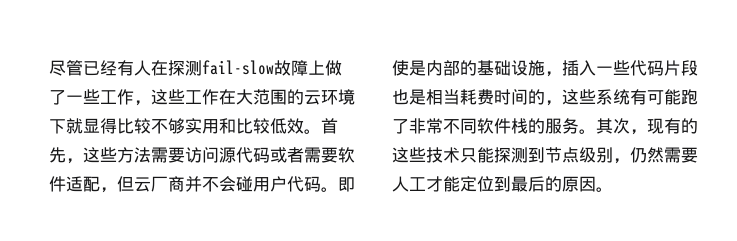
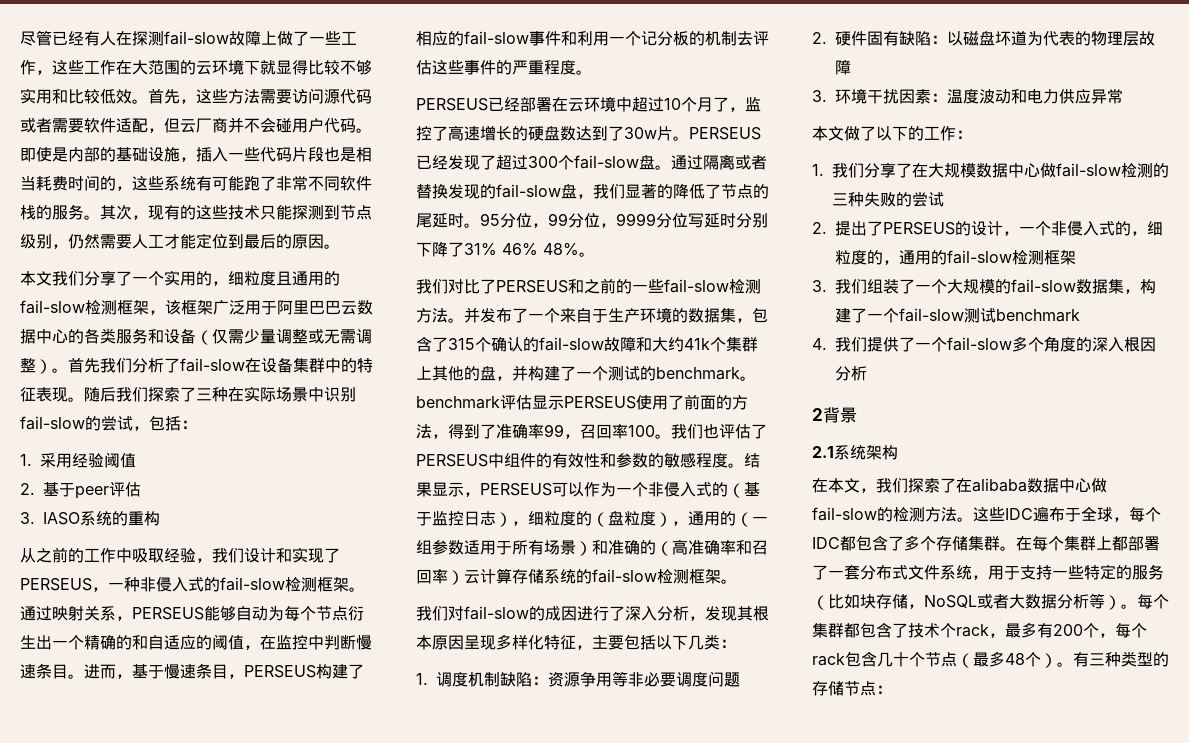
+ 本文我们分享了一个实用的，细粒度且通用的fail-slow检测框架，该框架广泛用于阿里巴巴云数据中心的各类服务和设备（仅需少量调整或无需调整）。首先我们分析了fail-slow在设备集群中的特征表现。随后我们探索了三种在实际场景中识别fail-slow的尝试，包括：
+ 1.采用经验阈值
+ 2.基于peer评估
+ 3. IASO系统的重构
+ 从之前的工作中吸取经验，我们设计和实现了PERSEUS，一种非侵入式的fail-slow检测框架。通过映射关系，PERSEUS能够自动为每个节点衍生出一个精确的和自适应的阈值，在监控中判断慢速条目。进而，基于慢速条目，PERSEUS构建了相应的fail-slow事件和利用一个记分板的机制去评估这些事件的严重程度。
+ PERSEUS已经部署在云环境中超过10个月了，监控了高速增长的硬盘数达到了30w片。PERSEUS已经发现了超过300个fail-slow盘。通过隔离或者替换发现的fail-slow盘，我们显著的降低了节点的尾延时。95分位，99分位，9999分位写延时分别下降了31% 46% 48%。
+ 我们对比了PERSEUS和之前的一些fail-slow检测方法。并发布了一个来自于生产环境的数据集，包含了315个确认的fail-slow故障和大约41k个集群上其他的盘，并构建了一个测试的benchmark。benchmark评估显示PERSEUS使用了前面的方法，得到了准确率99，召回率100。我们也评估了PERSEUS中组件的有效性和参数的敏感程度。结果显示，PERSEUS可以作为一个非侵入式的（基于监控日志），细粒度的（盘粒度），通用的（一组参数适用于所有场景）和准确的（高准确率和召回率）云计算存储系统的fail-slow检测框架。
+ 我们对fail-slow的成因进行了深入分析，发现其根本原因呈现多样化特征，主要包括以下几类：
+ 1.调度机制缺陷：资源争用等非必要调度问题
+ 2.硬件固有缺陷：以磁盘坏道为代表的物理层故障
+ 3.环境干扰因素：温度波动和电力供应异常
+ 本文做了以下的工作：
+ 1.我们分享了在大规模数据中心做fail-slow检测的三种失败的尝试
+ 2.提出了PERSEUS的设计，一个非侵入式的，细粒度的，通用的fail-slow检测框架
+ 3.我们组装了一个大规模的fail-slow数据集，构建了一个fail-slow测试benchmark
+ 4.我们提供了一个fail-slow多个角度的深入根因分析
+ 2背景
+ 2.1系统架构
+ 在本文，我们探索了在alibaba数据中心做fail-slow的检测方法。这些IDC遍布于全球，每个IDC都包含了多个存储集群。在每个集群上都部署了一套分布式文件系统，用于支持一些特定的服务（比如块存储，NoSQL或者大数据分析等）。每个集群都包含了技术个rack，最多有200个，每个rack包含几十个节点（最多48个）。有三种类型的存储节点：

